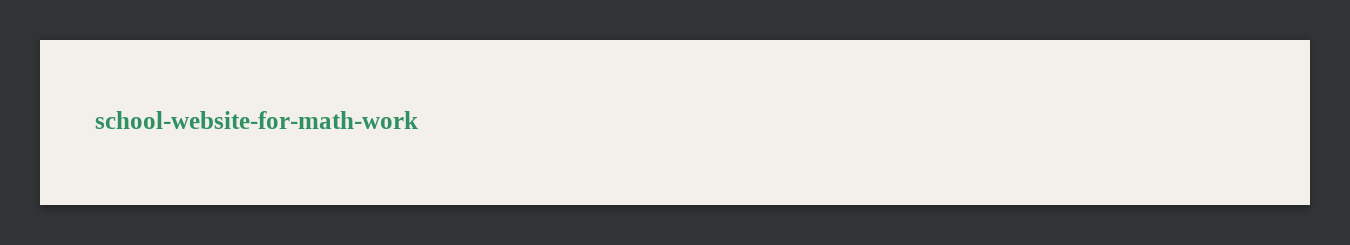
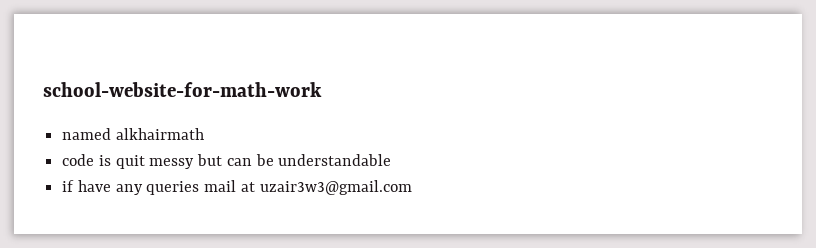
+ named alkhairmath
+ code is quit messy but can be understandable
+ if have any queries mail at uzair3w3@gmail.com

